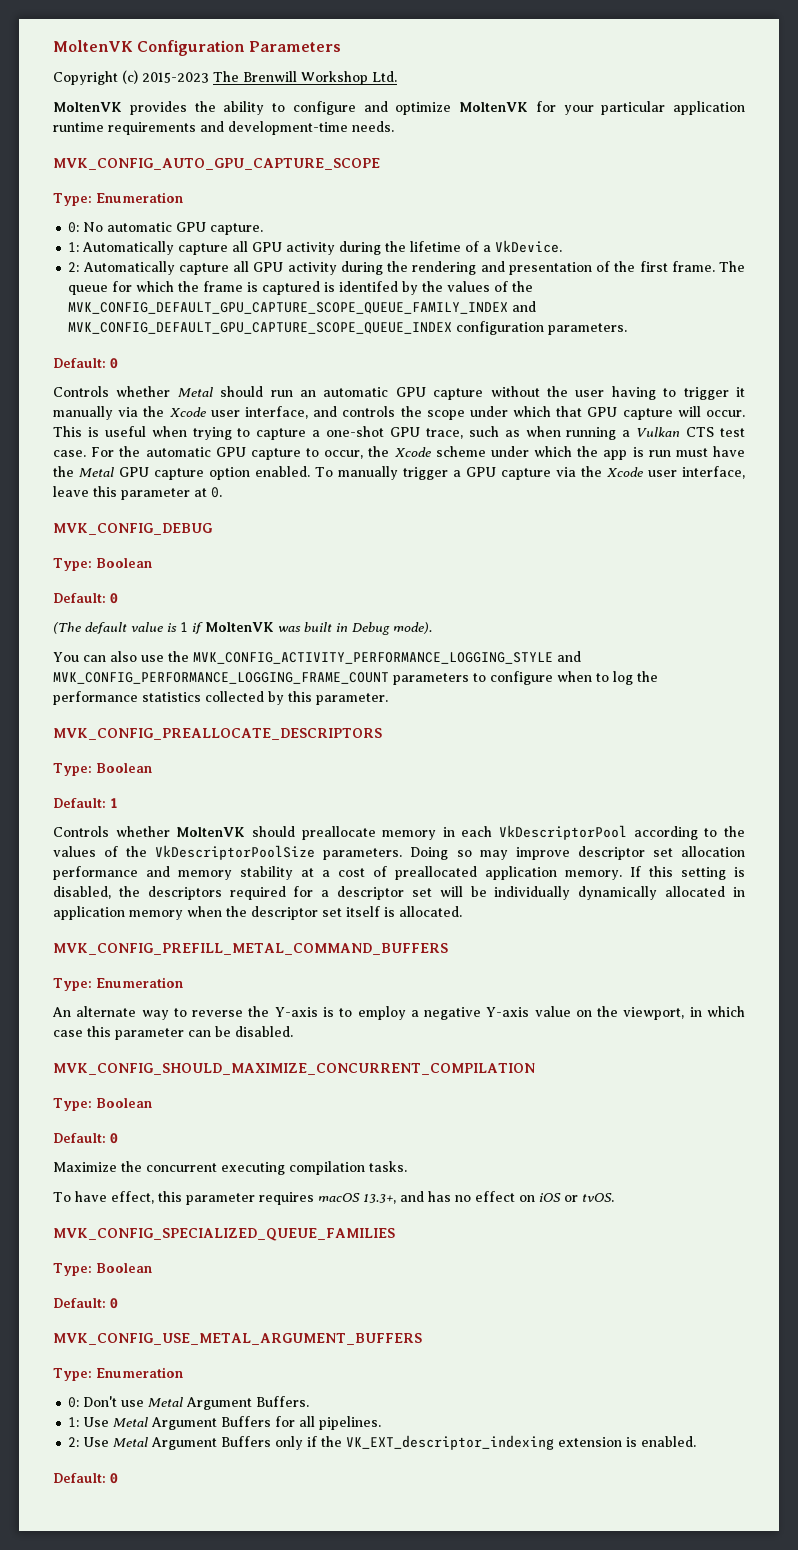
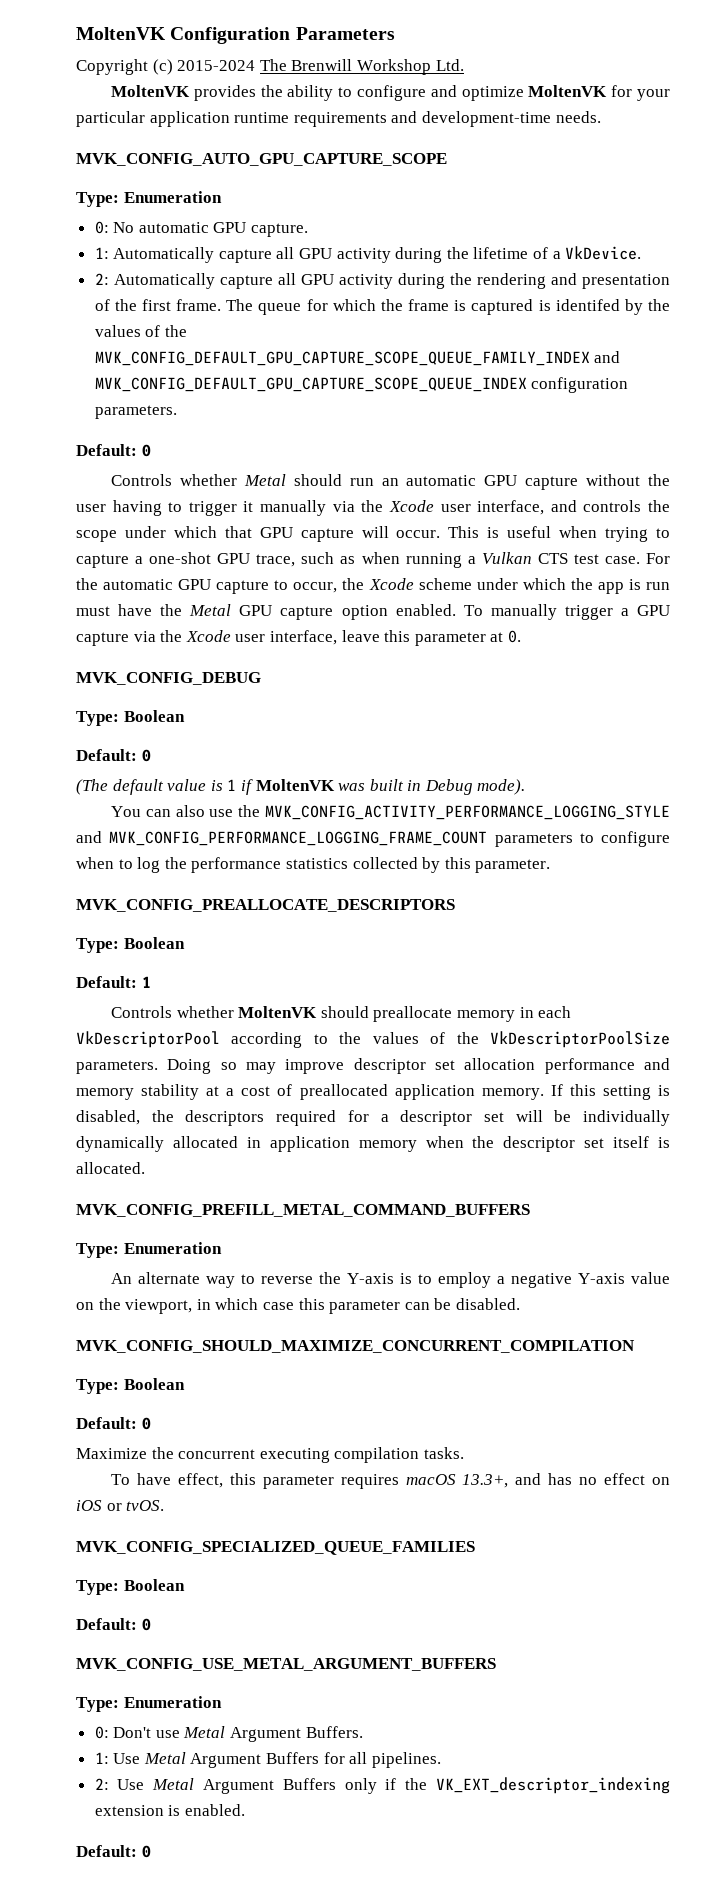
- Copyright (c) 2015-2023 The Brenwill Workshop Ltd.
+ Copyright (c) 2015-2024 The Brenwill Workshop Ltd.

